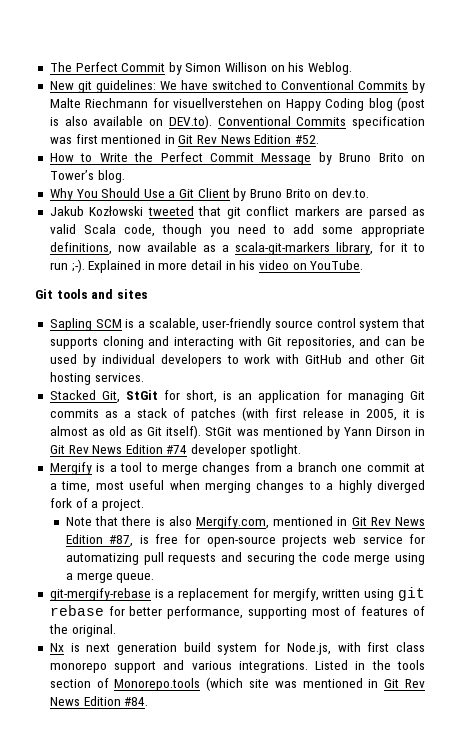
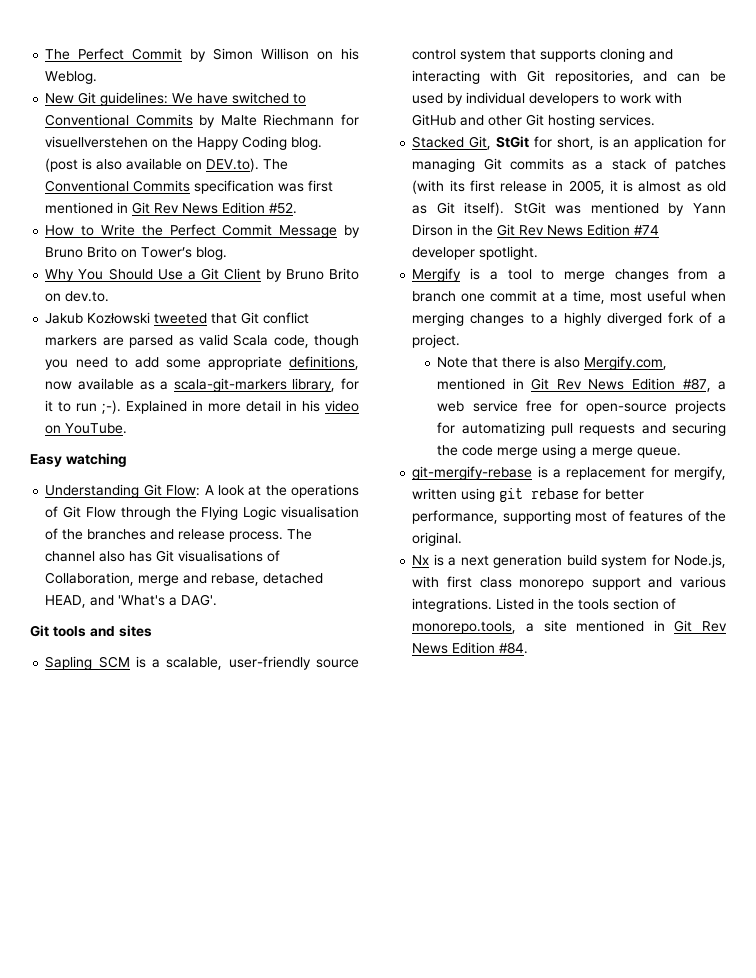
- New git guidelines: We have switched to Conventional Commits by Malte Riechmann for visuellverstehen on Happy Coding blog (post is also available on DEV.to). Conventional Commits specification was first mentioned in Git Rev News Edition #52.
+ New Git guidelines: We have switched to Conventional Commits by Malte Riechmann for visuellverstehen on the Happy Coding blog. (post is also available on DEV.to). The Conventional Commits specification was first mentioned in Git Rev News Edition #52.
- Jakub Kozłowski tweeted that git conflict markers are parsed as valid Scala code, though you need to add some appropriate definitions, now available as a scala-git-markers library, for it to run ;-).
+ Jakub Kozłowski tweeted that Git conflict markers are parsed as valid Scala code, though you need to add some appropriate definitions, now available as a scala-git-markers library, for it to run ;-).
+ Easy watching
+ Understanding Git Flow: A look at the operations of Git Flow through the Flying Logic visualisation of the branches and release process. The channel also has Git visualisations of Collaboration, merge and rebase, detached HEAD, and 'What's a DAG'.
- Stacked Git, StGit for short, is an application for managing Git commits as a stack of patches (with first release in 2005, it is almost as old as Git itself).
+ Stacked Git, StGit for short, is an application for managing Git commits as a stack of patches (with its first release in 2005, it is almost as old as Git itself).
- StGit was mentioned by Yann Dirson in Git Rev News Edition #74 developer spotlight.
+ StGit was mentioned by Yann Dirson in the Git Rev News Edition #74 developer spotlight.
- Note that there is also Mergify.com, mentioned in Git Rev News Edition #87, is free for open-source projects web service for automatizing pull requests and securing the code merge using a merge queue.
+ Note that there is also Mergify.com, mentioned in Git Rev News Edition #87, a web service free for open-source projects for automatizing pull requests and securing the code merge using a merge queue.
- Nx is next generation build system for Node.js, with first class monorepo support and various integrations.
+ Nx is a next generation build system for Node.js, with first class monorepo support and various integrations.
- Listed in the tools section of Monorepo.tools (which site was mentioned in Git Rev News Edition #84.
+ Listed in the tools section of monorepo.tools, a site mentioned in Git Rev News Edition #84.

